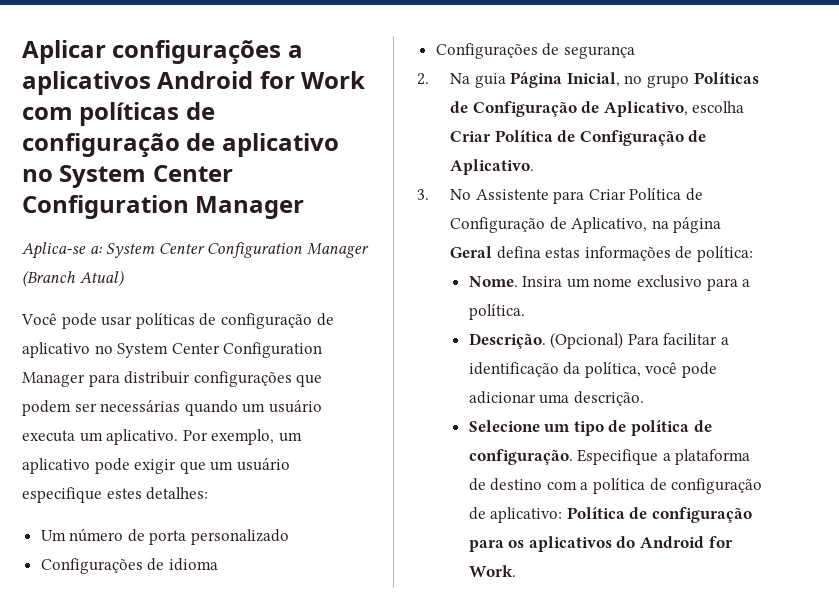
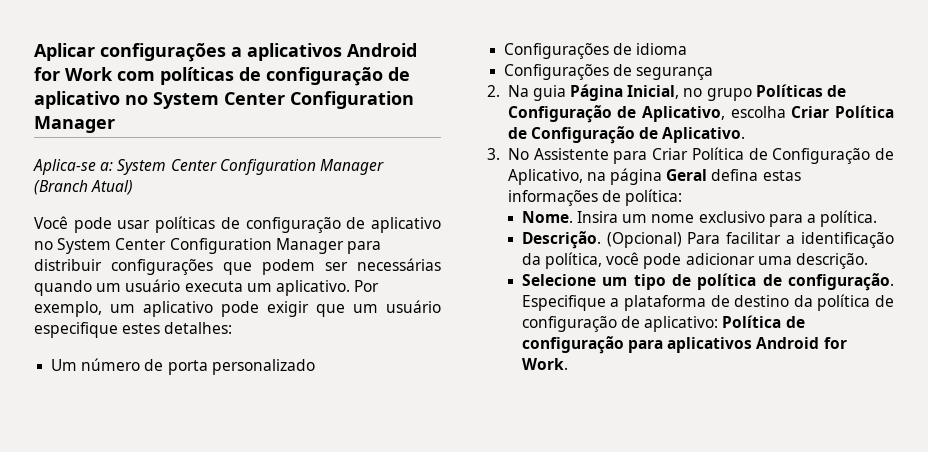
- Especifique a plataforma de destino com a política de configuração de aplicativo: Política de configuração para os aplicativos do Android for Work.
+ Especifique a plataforma de destino da política de configuração de aplicativo: Política de configuração para aplicativos Android for Work.

